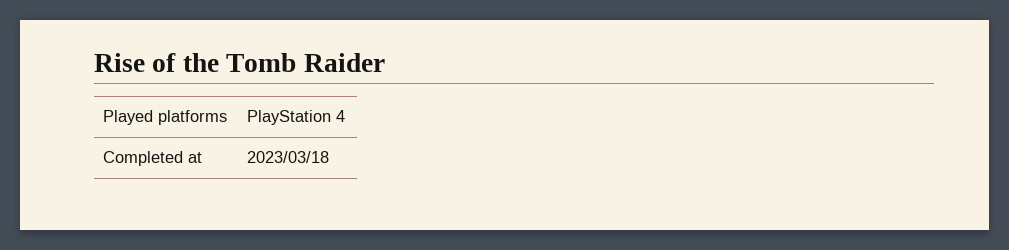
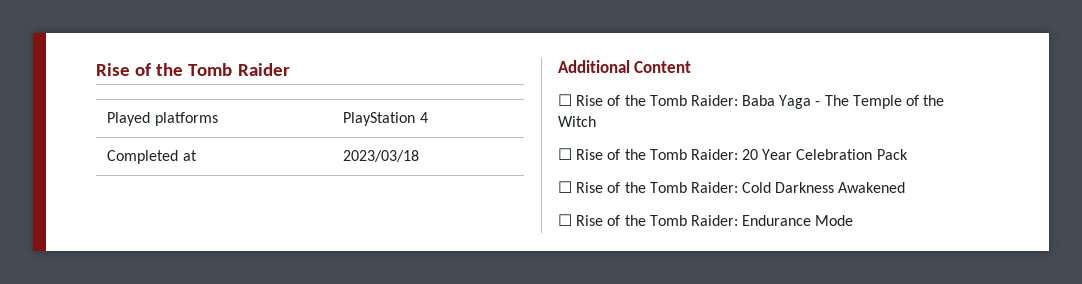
+ Additional Content
+ ☐ Rise of the Tomb Raider: Baba Yaga - The Temple of the Witch
+ ☐ Rise of the Tomb Raider: 20 Year Celebration Pack
+ ☐ Rise of the Tomb Raider: Cold Darkness Awakened
+ ☐ Rise of the Tomb Raider: Endurance Mode

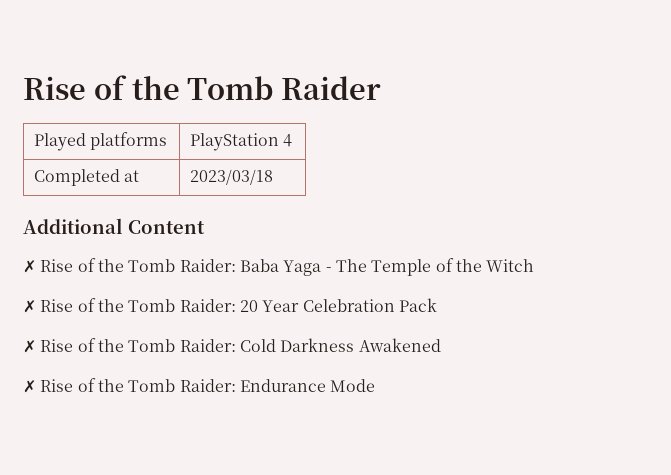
- ☐ Rise of the Tomb Raider: Baba Yaga - The Temple of the Witch
+ ✗ Rise of the Tomb Raider: Baba Yaga - The Temple of the Witch
- ☐ Rise of the Tomb Raider: 20 Year Celebration Pack
+ ✗ Rise of the Tomb Raider: 20 Year Celebration Pack
- ☐ Rise of the Tomb Raider: Cold Darkness Awakened
+ ✗ Rise of the Tomb Raider: Cold Darkness Awakened
- ☐ Rise of the Tomb Raider: Endurance Mode
+ ✗ Rise of the Tomb Raider: Endurance Mode

